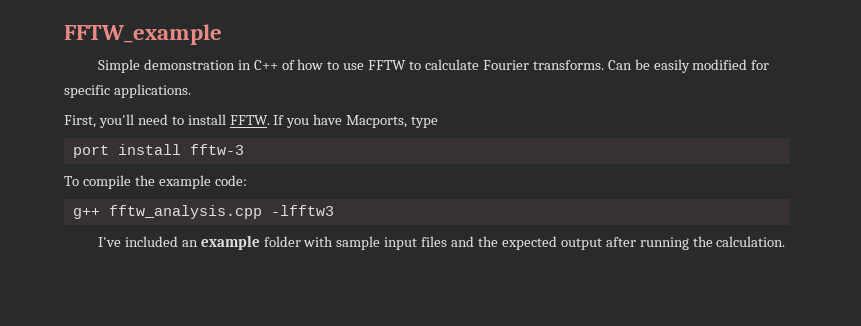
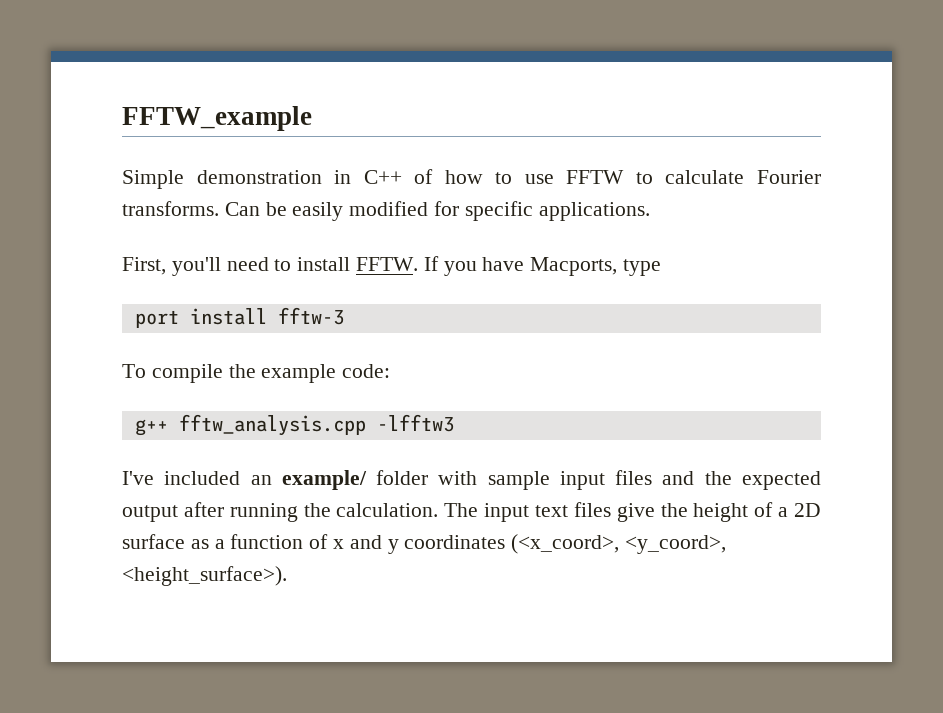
- I've included an example folder with sample input files and the expected output after running the calculation.
+ I've included an example/ folder with sample input files and the expected output after running the calculation.
+ The input text files give the height of a 2D surface as a function of x and y coordinates (<x_coord>, <y_coord>, <height_surface>).

